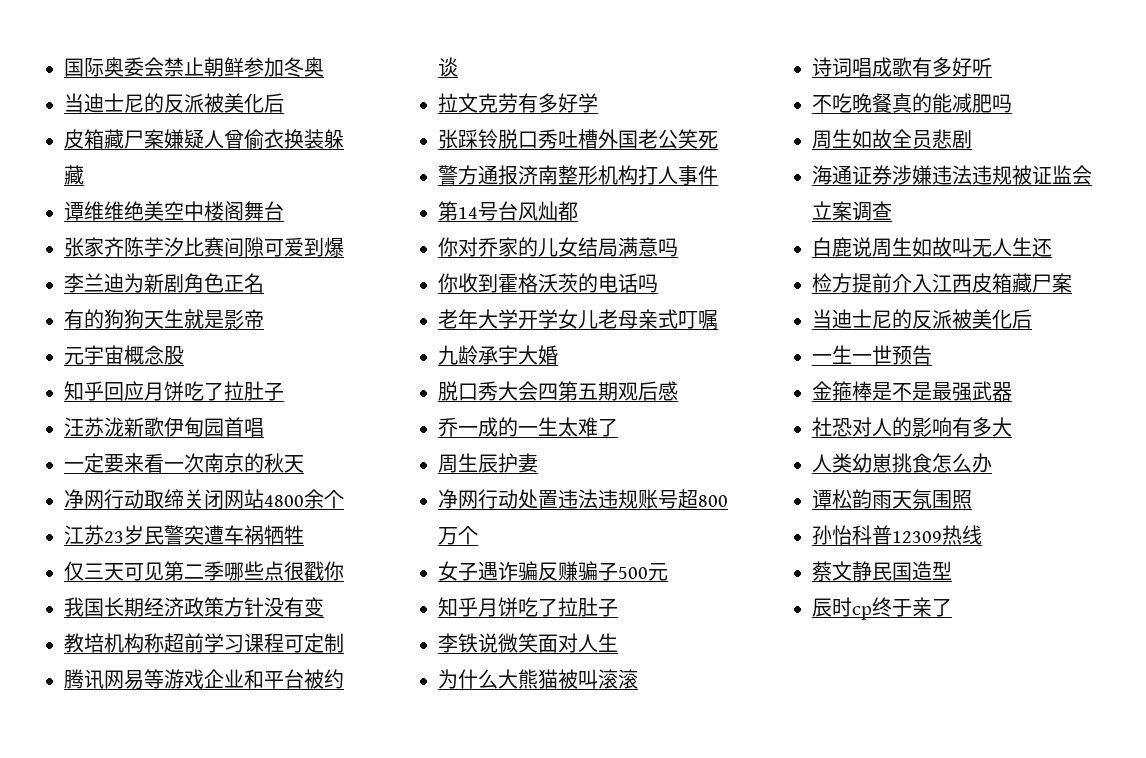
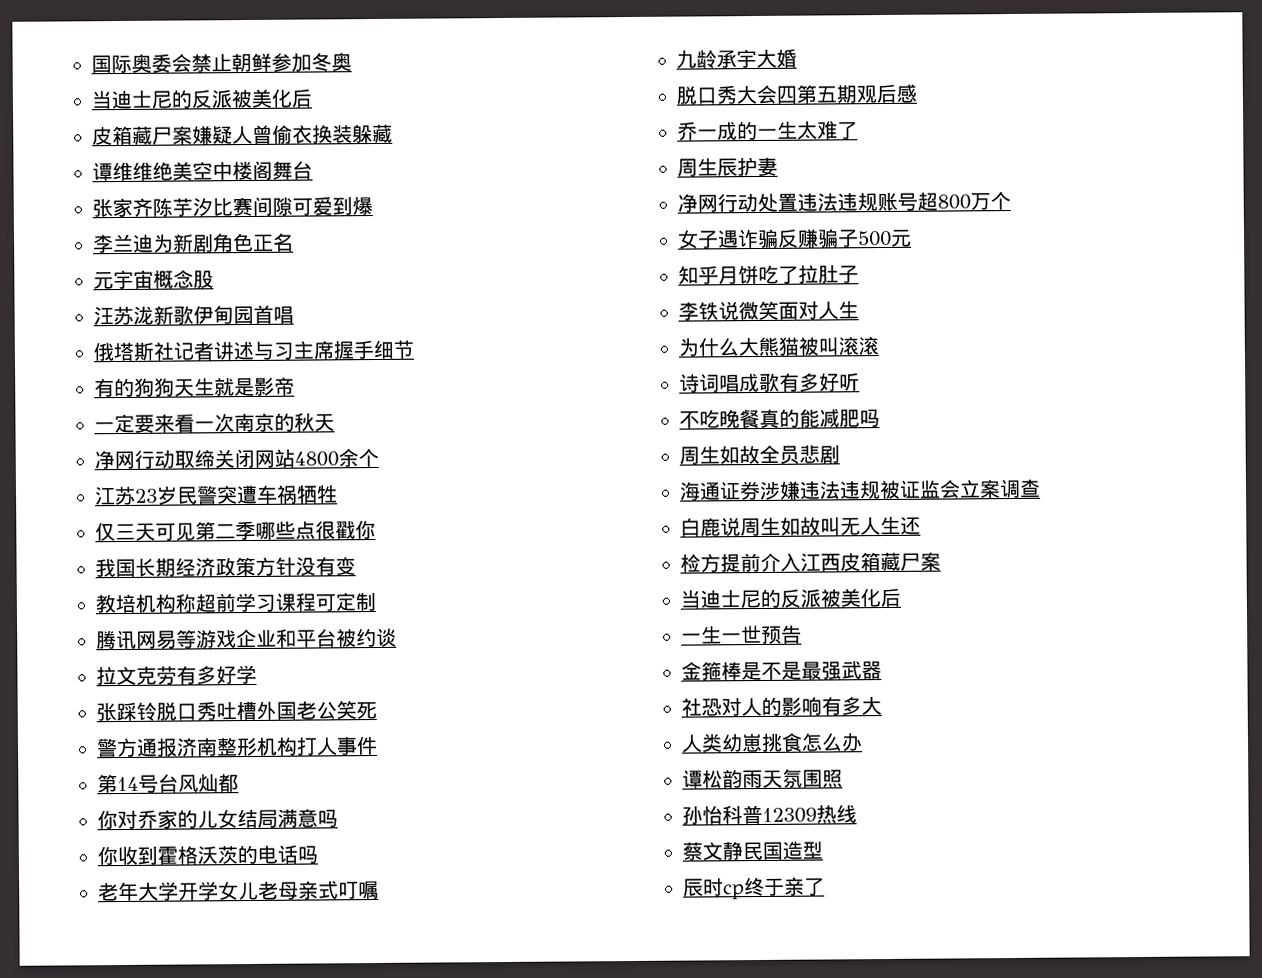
- 有的狗狗天生就是影帝
  元宇宙概念股
- 知乎回应月饼吃了拉肚子
+ 俄塔斯社记者讲述与习主席握手细节
+ 有的狗狗天生就是影帝

